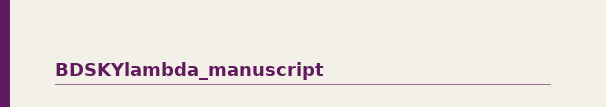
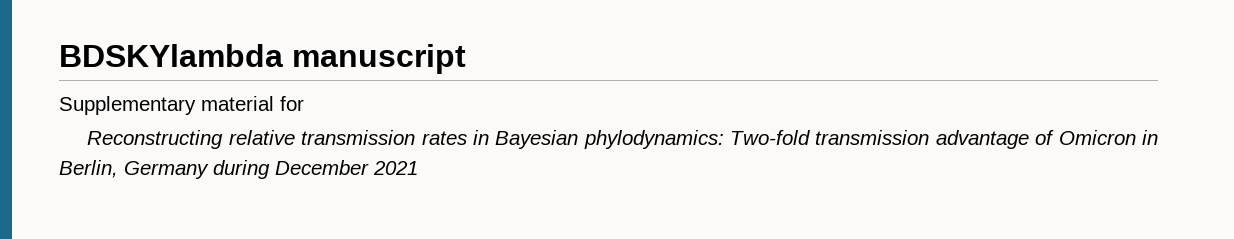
- BDSKYlambda_manuscript
+ BDSKYlambda manuscript
+ Supplementary material for
+ Reconstructing relative transmission rates in Bayesian phylodynamics: Two-fold transmission advantage of Omicron in Berlin, Germany during December 2021

